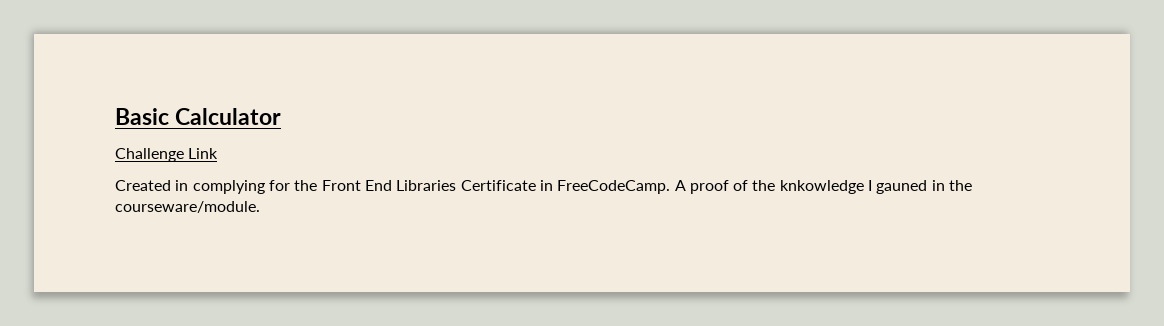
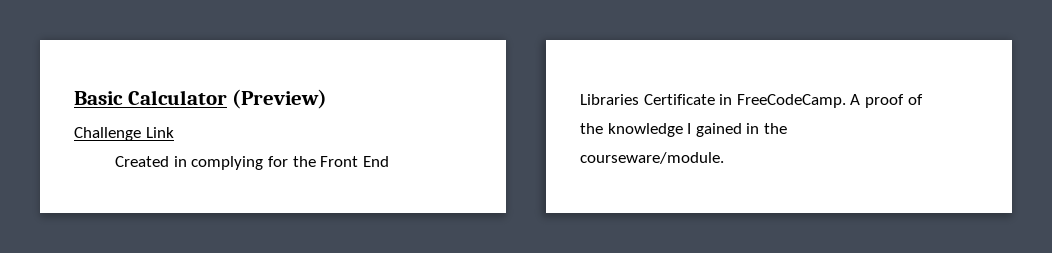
- Basic Calculator
+ Basic Calculator (Preview)
- A proof of the knkowledge I gauned in the courseware/module.
+ A proof of the knowledge I gained in the courseware/module.

